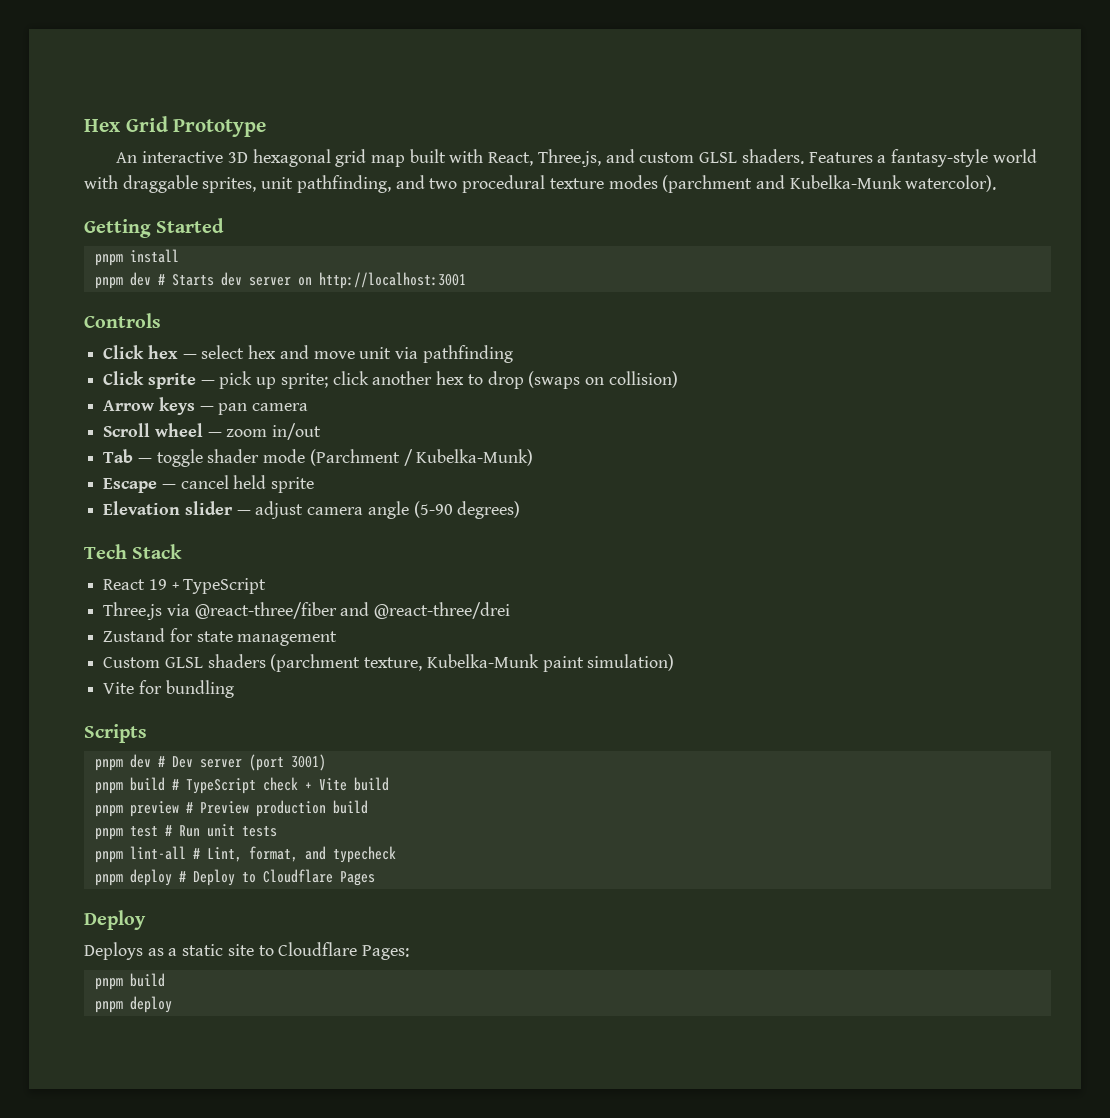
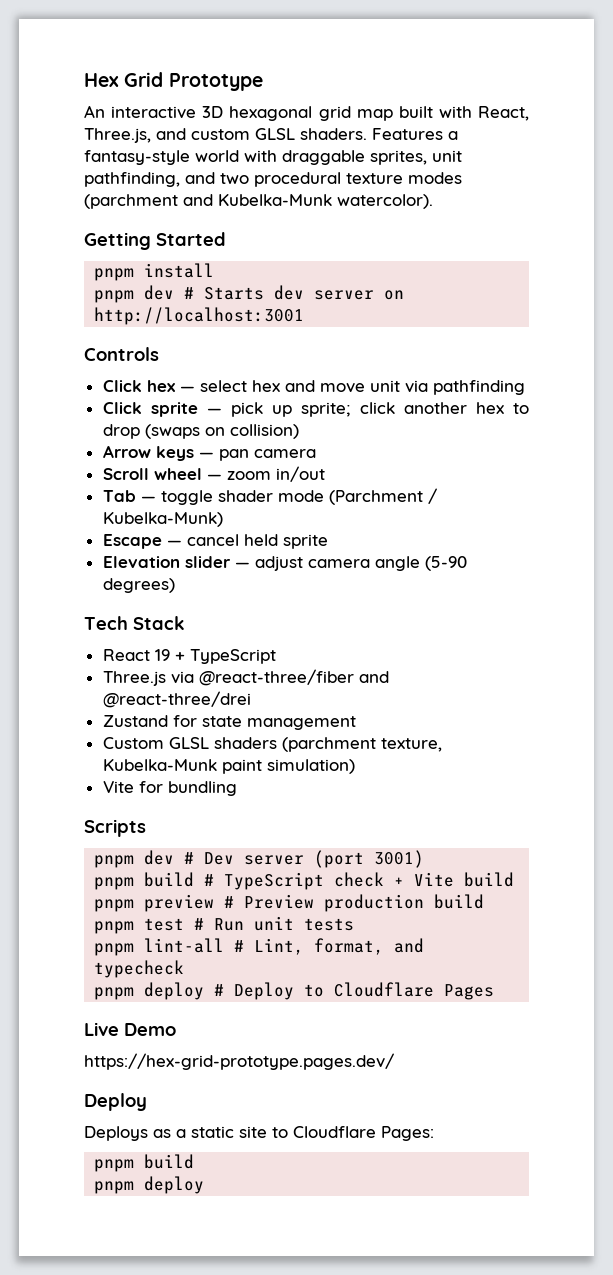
+ Live Demo
+ https://hex-grid-prototype.pages.dev/

